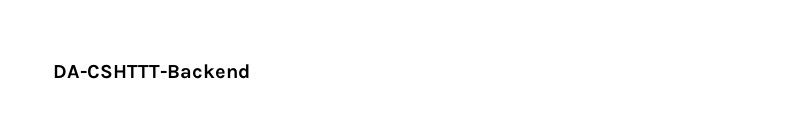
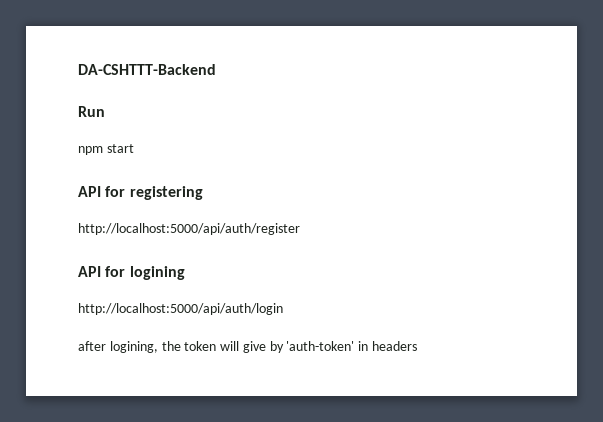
+ Run
+ npm start
+ API for registering
+ http://localhost:5000/api/auth/register
+ API for logining
+ http://localhost:5000/api/auth/login
+ after logining, the token will give by 'auth-token' in headers

